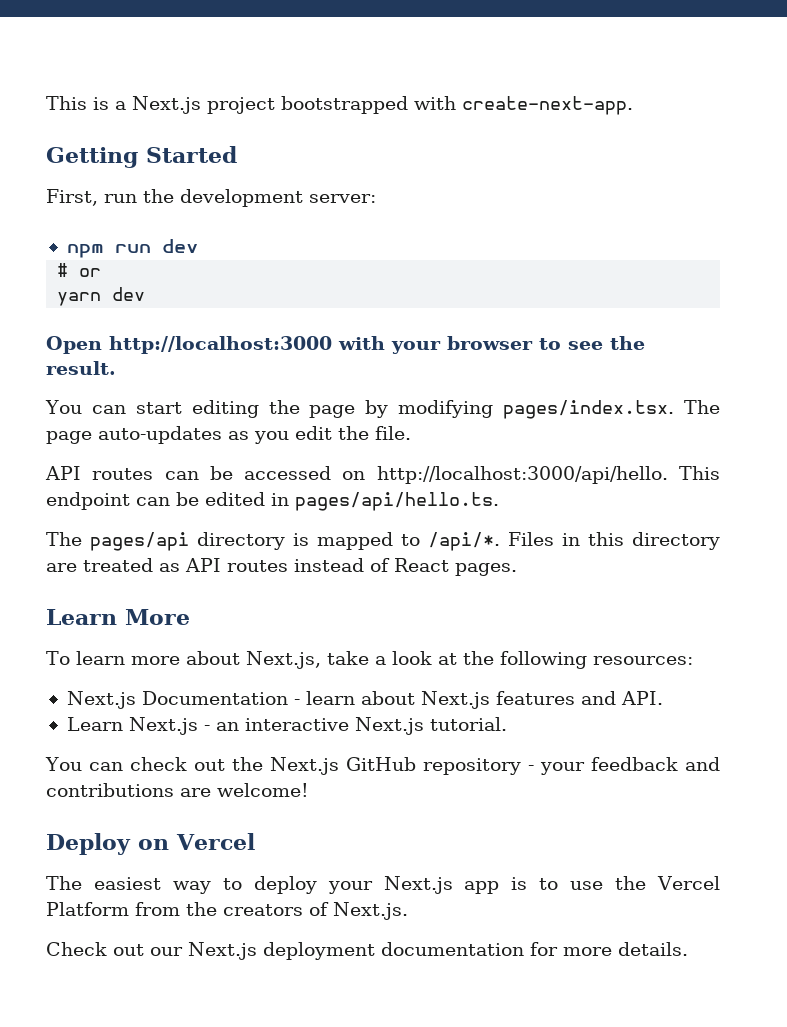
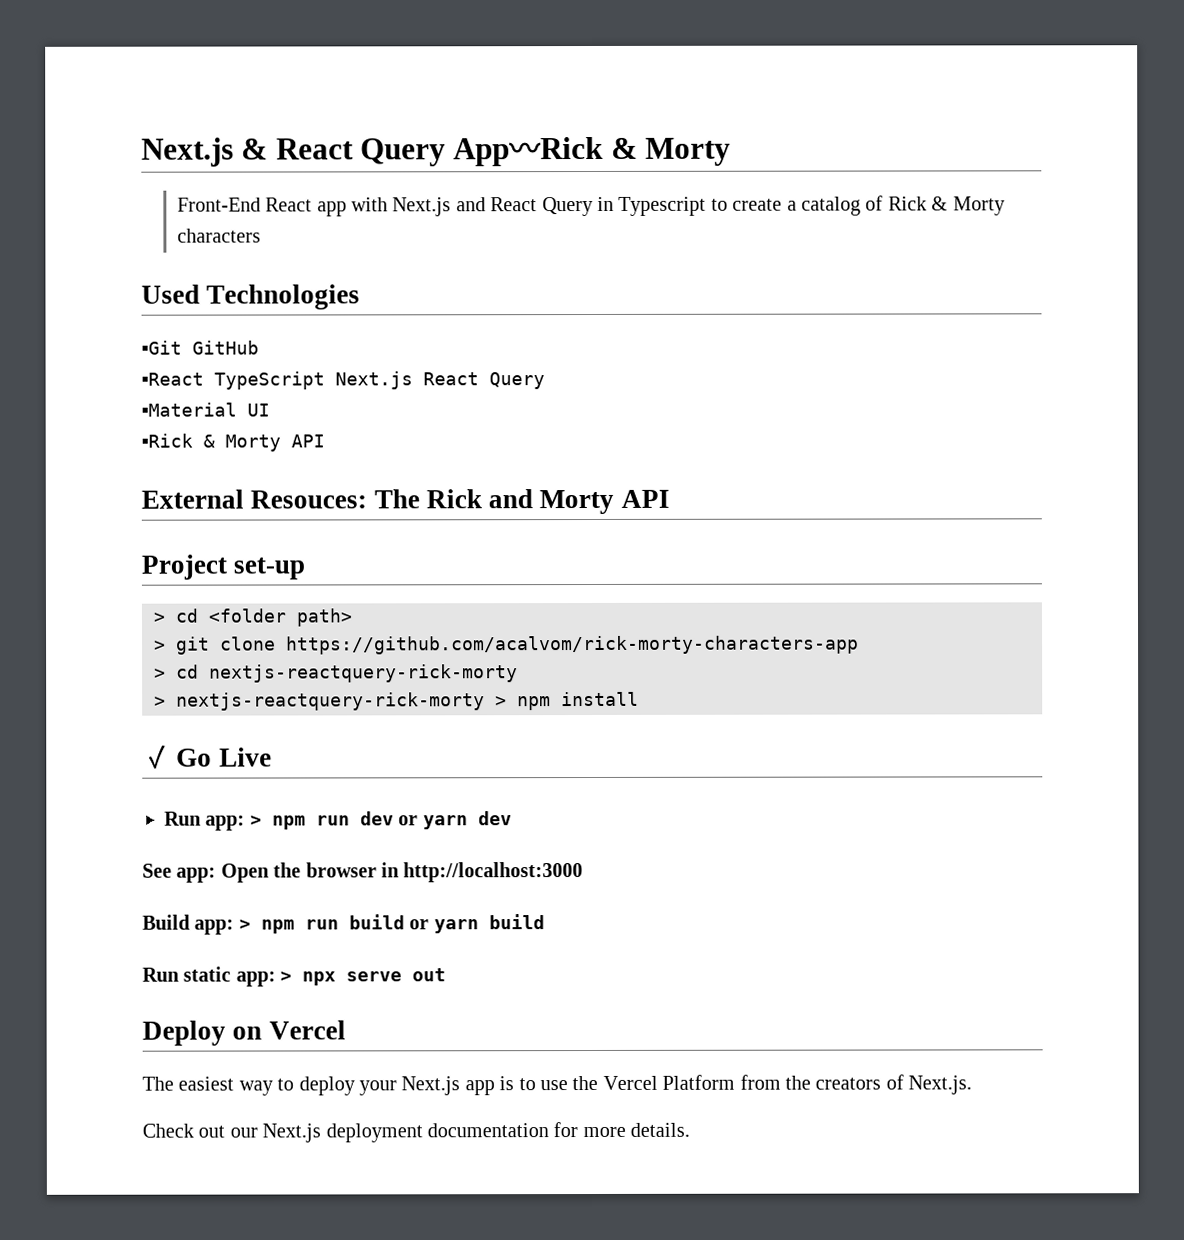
- This is a Next.js project bootstrapped with create-next-app.
- Getting Started
- First, run the development server:
- npm run dev
- # or
- yarn dev
+ Next.js & React Query App〰Rick & Morty
+ Front-End React app with Next.js and React Query in Typescript to create a catalog of Rick & Morty characters
+ Used Technologies
+ ▪Git GitHub
+ ▪React TypeScript Next.js React Query
+ ▪Material UI
+ ▪Rick & Morty API
+ External Resouces: The Rick and Morty API
+ Project set-up
+ > cd <folder path>
+ > git clone https://github.com/acalvom/rick-morty-characters-app
+ > cd nextjs-reactquery-rick-morty
+ > nextjs-reactquery-rick-morty > npm install
+ ✓ Go Live
+ Run app: > npm run dev or yarn dev
- Open http://localhost:3000 with your browser to see the result.
- You can start editing the page by modifying pages/index.tsx. The page auto-updates as you edit the file.
- API routes can be accessed on http://localhost:3000/api/hello. This endpoint can be edited in pages/api/hello.ts.
- The pages/api directory is mapped to /api/*. Files in this directory are treated as API routes instead of React pages.
- Learn More
- To learn more about Next.js, take a look at the following resources:
- Next.js Documentation - learn about Next.js features and API.
- Learn Next.js - an interactive Next.js tutorial.
- You can check out the Next.js GitHub repository - your feedback and contributions are welcome!
+ See app: Open the browser in http://localhost:3000
+ Build app: > npm run build or yarn build
+ Run static app: > npx serve out

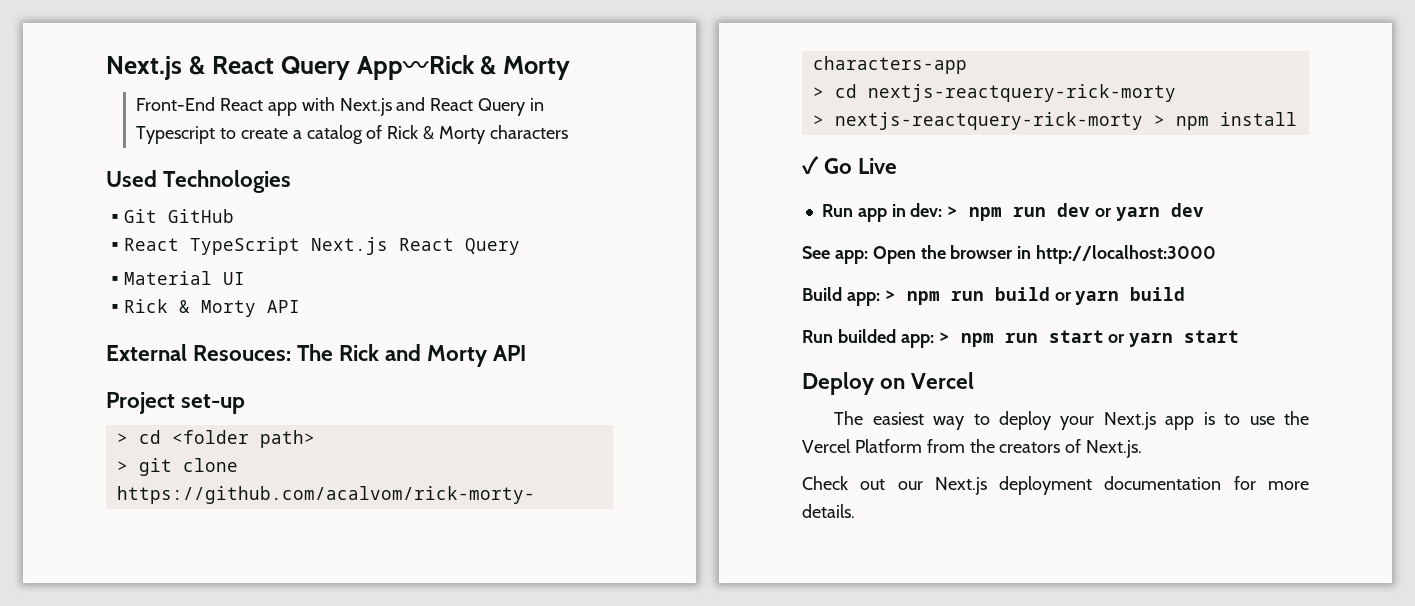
- Run app: > npm run dev or yarn dev
+ Run app in dev: > npm run dev or yarn dev
- Run static app: > npx serve out
+ Run builded app: > npm run start or yarn start

